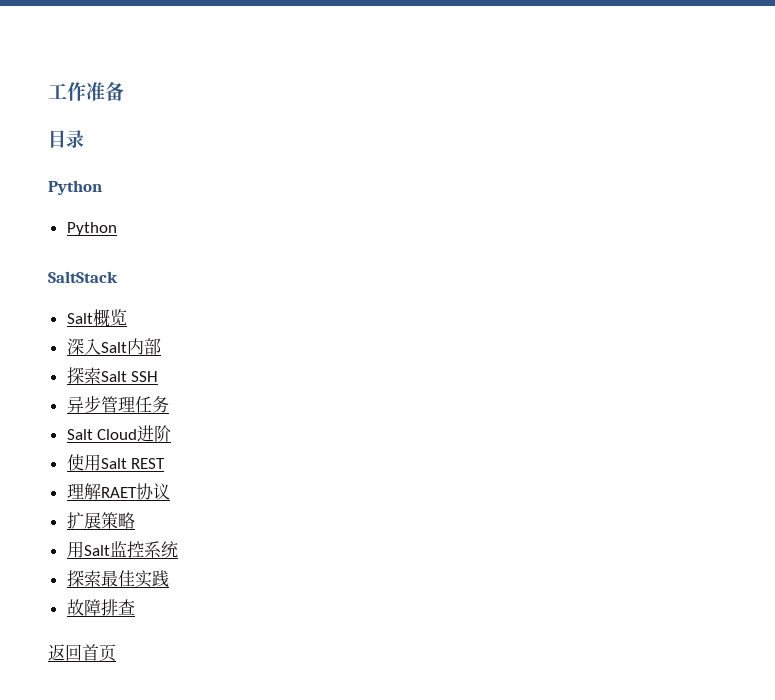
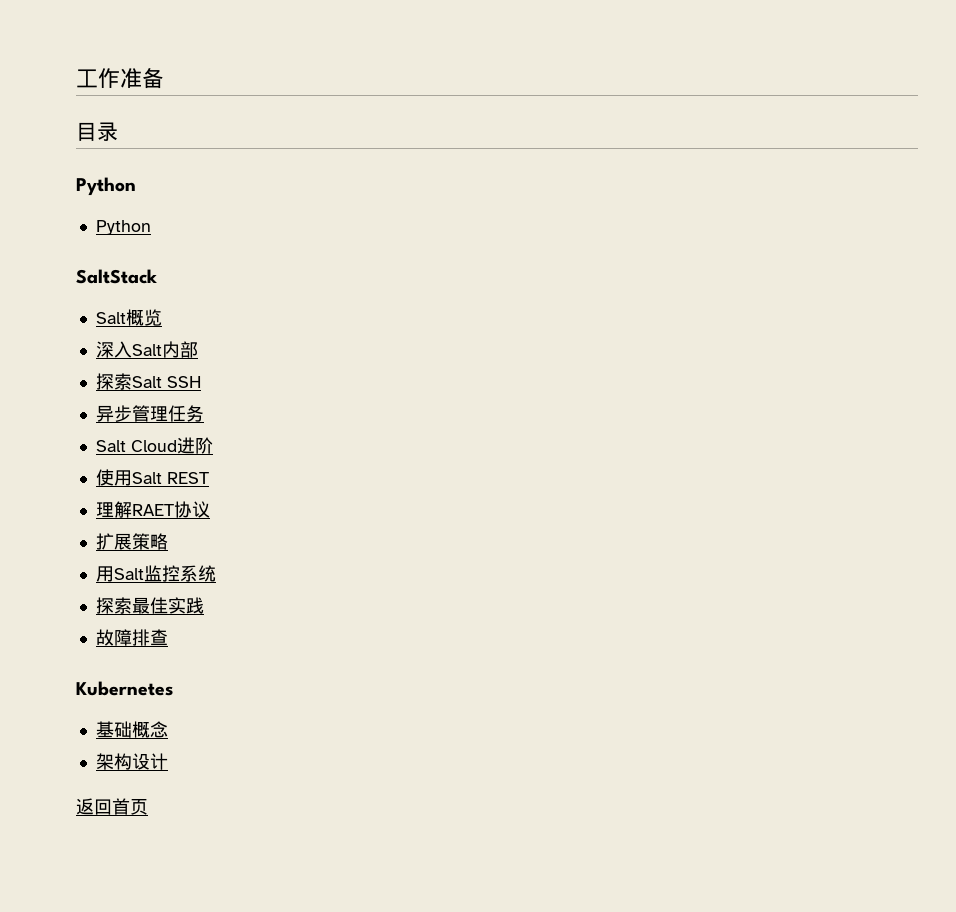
+ Kubernetes
+ 基础概念
+ 架构设计

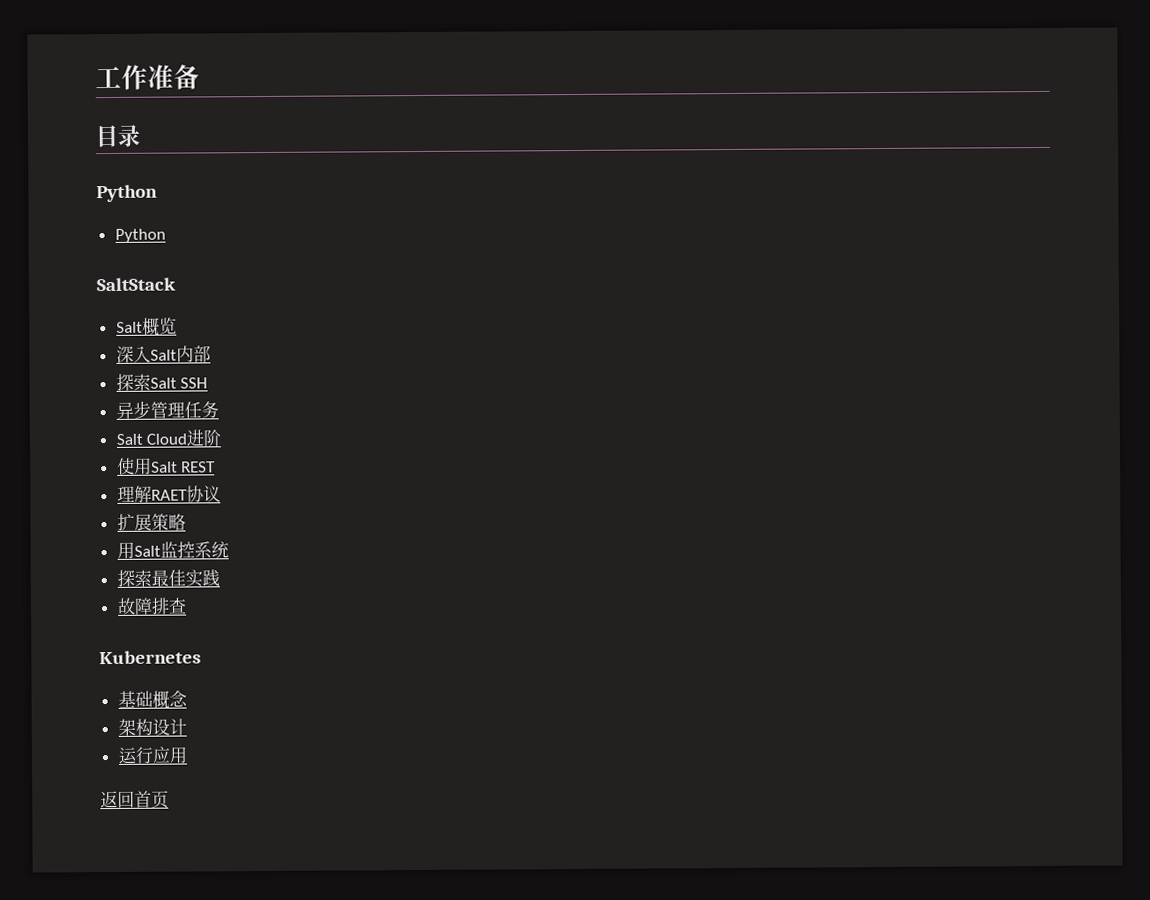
+ 运行应用

